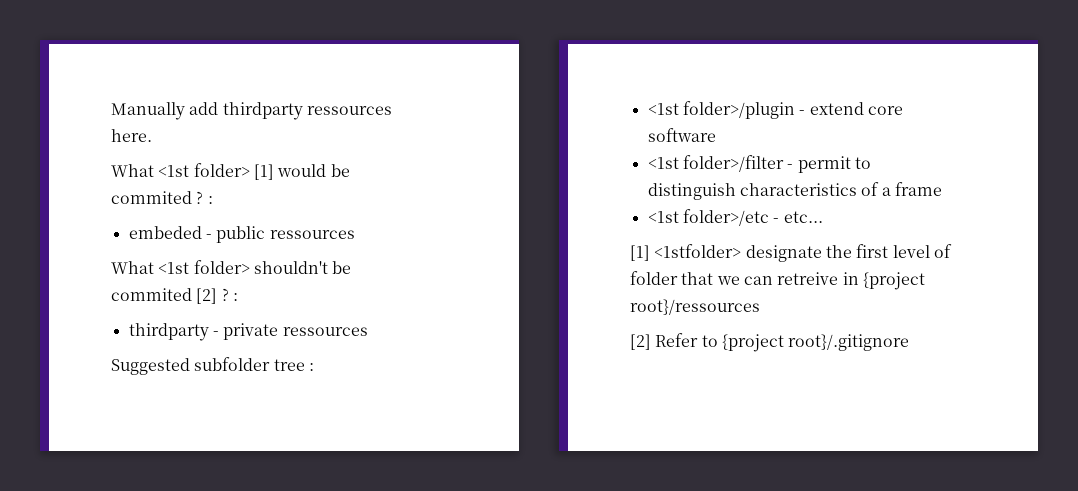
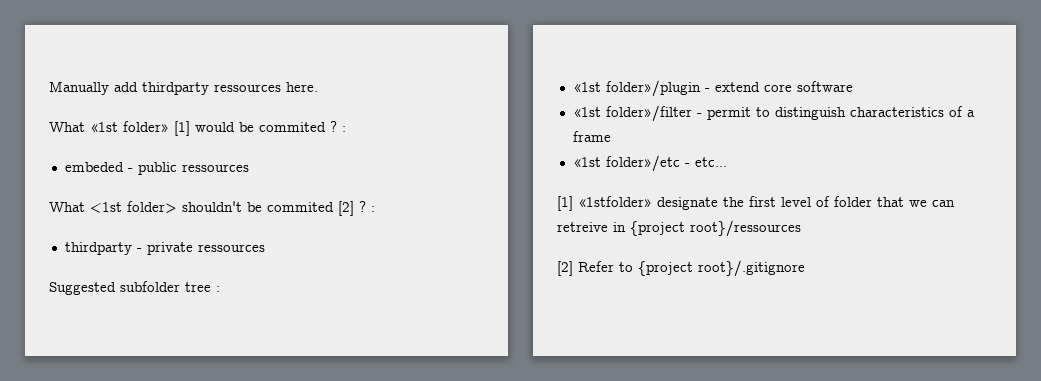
- What <1st folder> [1] would be commited ? :
+ What «1st folder» [1] would be commited ? :
- <1st folder>/plugin - extend core software
+ «1st folder»/plugin - extend core software
- <1st folder>/filter - permit to distinguish characteristics of a frame
+ «1st folder»/filter - permit to distinguish characteristics of a frame
- <1st folder>/etc - etc...
+ «1st folder»/etc - etc...
- [1] <1stfolder> designate the first level of folder that we can retreive in {project root}/ressources
+ [1] «1stfolder» designate the first level of folder that we can retreive in {project root}/ressources

